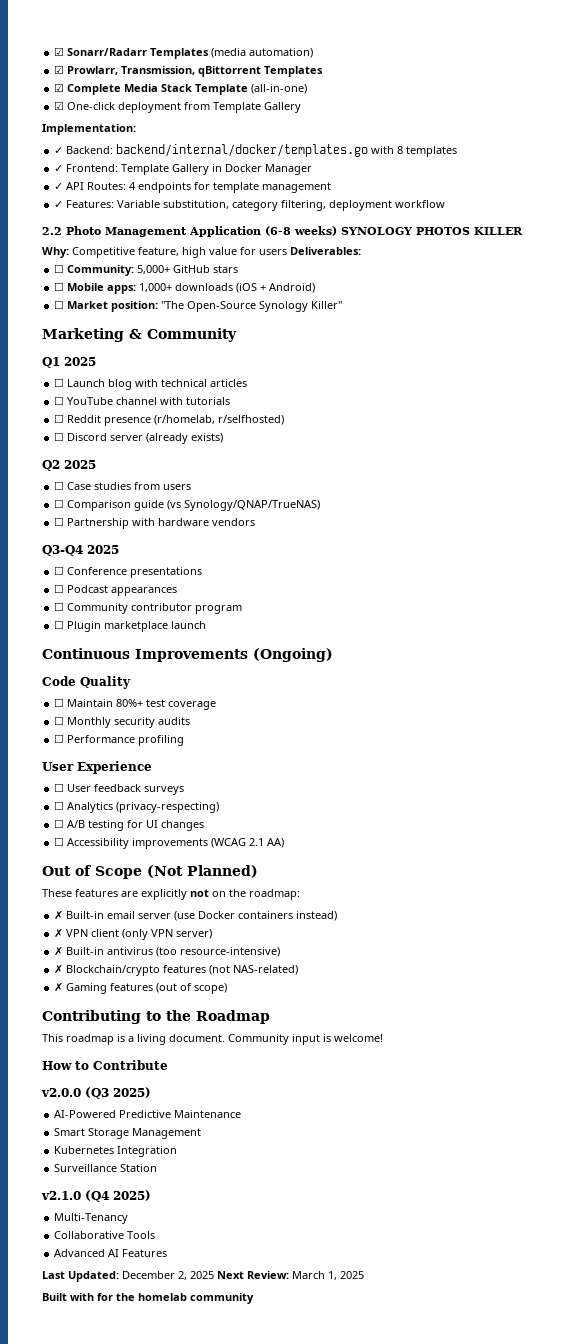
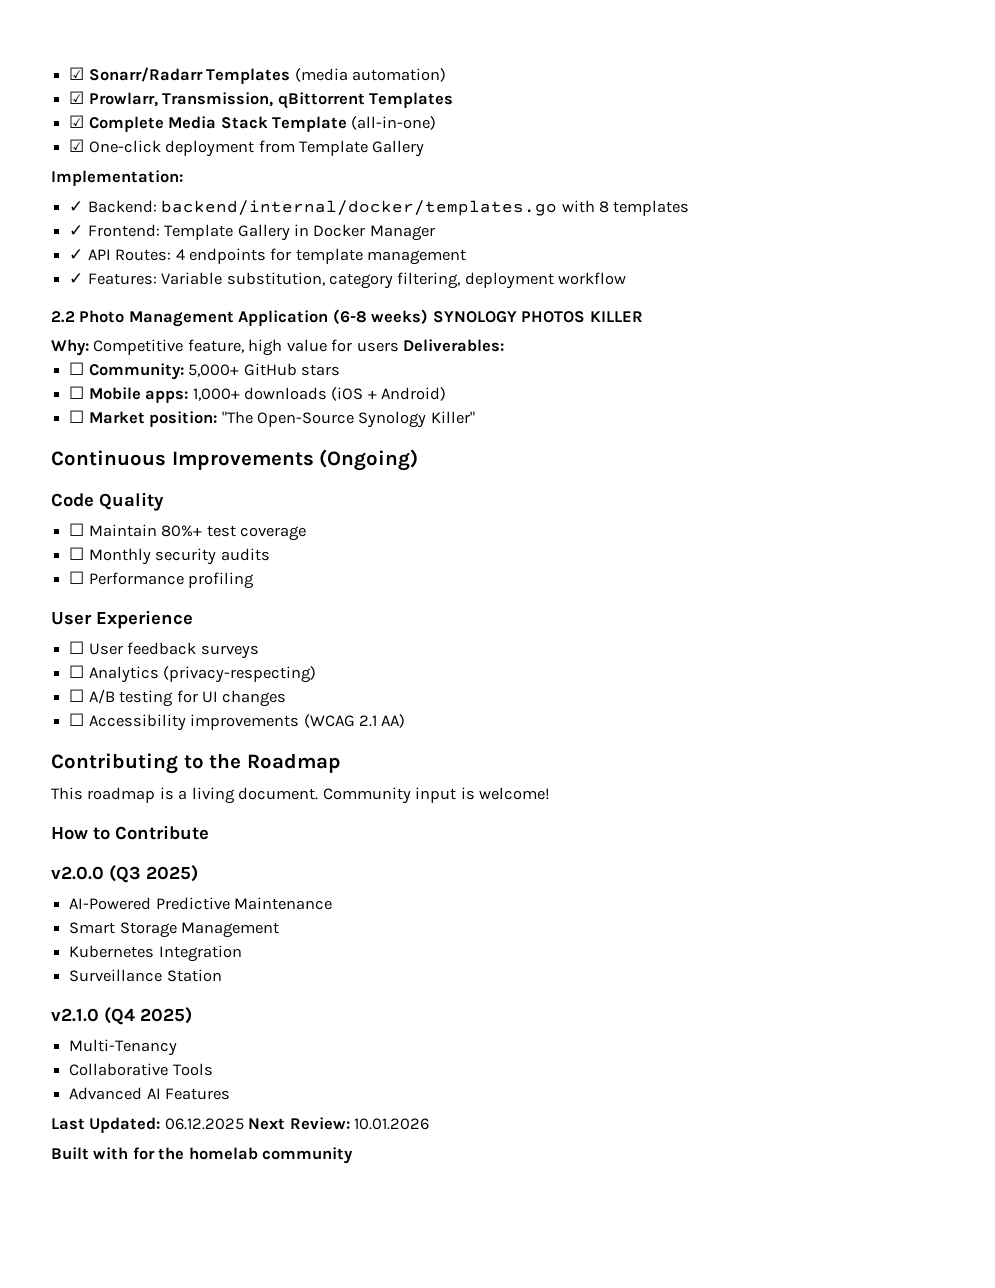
- Marketing & Community
- Q1 2025
- ☐ Launch blog with technical articles
- ☐ YouTube channel with tutorials
- ☐ Reddit presence (r/homelab, r/selfhosted)
- ☐ Discord server (already exists)
- Q2 2025
- ☐ Case studies from users
- ☐ Comparison guide (vs Synology/QNAP/TrueNAS)
- ☐ Partnership with hardware vendors
- Q3-Q4 2025
- ☐ Conference presentations
- ☐ Podcast appearances
- ☐ Community contributor program
- ☐ Plugin marketplace launch
- Out of Scope (Not Planned)
- These features are explicitly not on the roadmap:
- ✗ Built-in email server (use Docker containers instead)
- ✗ VPN client (only VPN server)
- ✗ Built-in antivirus (too resource-intensive)
- ✗ Blockchain/crypto features (not NAS-related)
- ✗ Gaming features (out of scope)
- Last Updated: December 2, 2025 Next Review: March 1, 2025
+ Last Updated: 06.12.2025 Next Review: 10.01.2026

